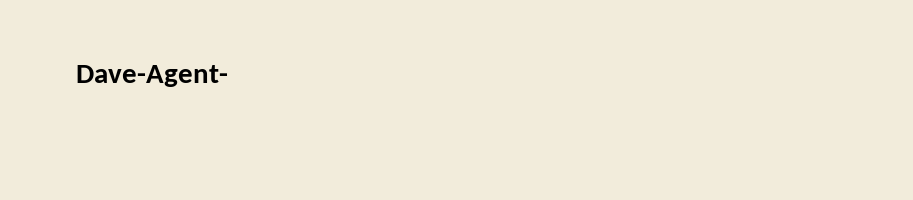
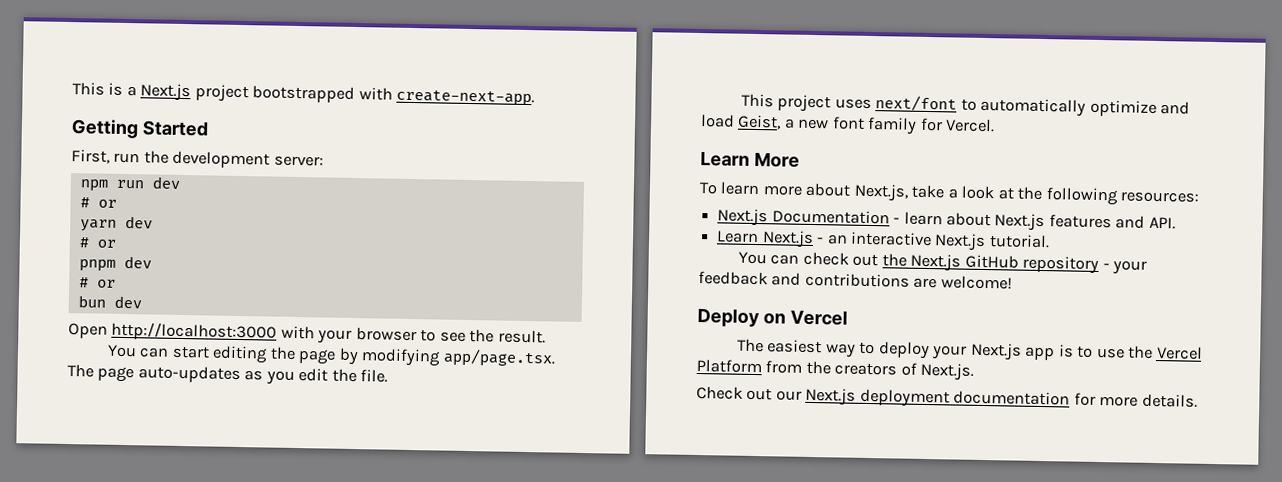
- Dave-Agent-
+ This is a Next.js project bootstrapped with create-next-app.
+ Getting Started
+ First, run the development server:
+ npm run dev
+ # or
+ yarn dev
+ # or
+ pnpm dev
+ # or
+ bun dev
+ Open http://localhost:3000 with your browser to see the result.
+ You can start editing the page by modifying app/page.tsx. The page auto-updates as you edit the file.
+ This project uses next/font to automatically optimize and load Geist, a new font family for Vercel.
+ Learn More
+ To learn more about Next.js, take a look at the following resources:
+ Next.js Documentation - learn about Next.js features and API.
+ Learn Next.js - an interactive Next.js tutorial.
+ You can check out the Next.js GitHub repository - your feedback and contributions are welcome!
+ Deploy on Vercel
+ The easiest way to deploy your Next.js app is to use the Vercel Platform from the creators of Next.js.
+ Check out our Next.js deployment documentation for more details.

